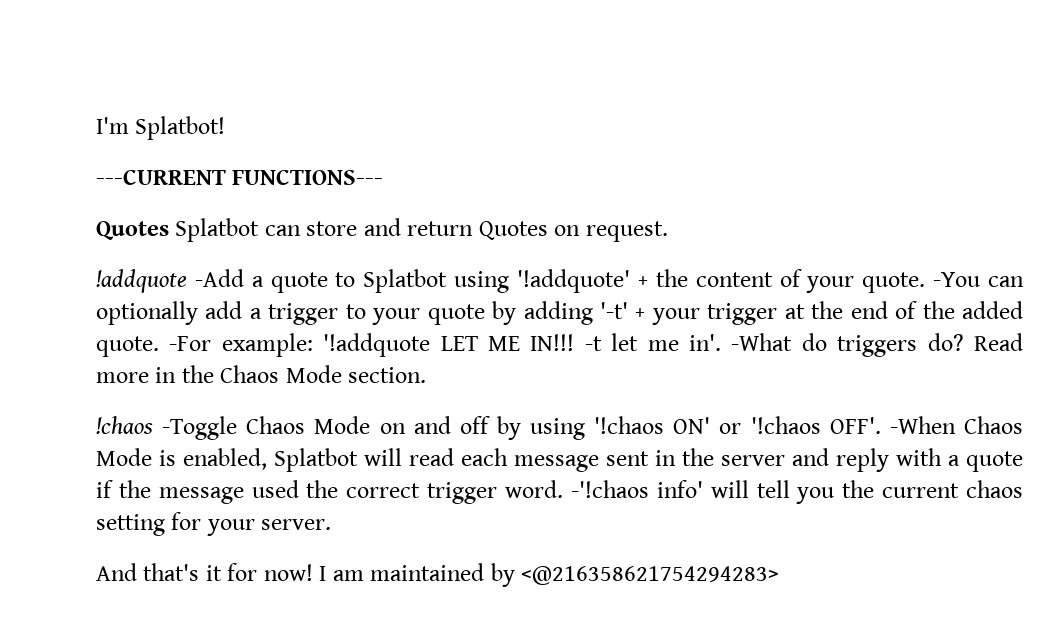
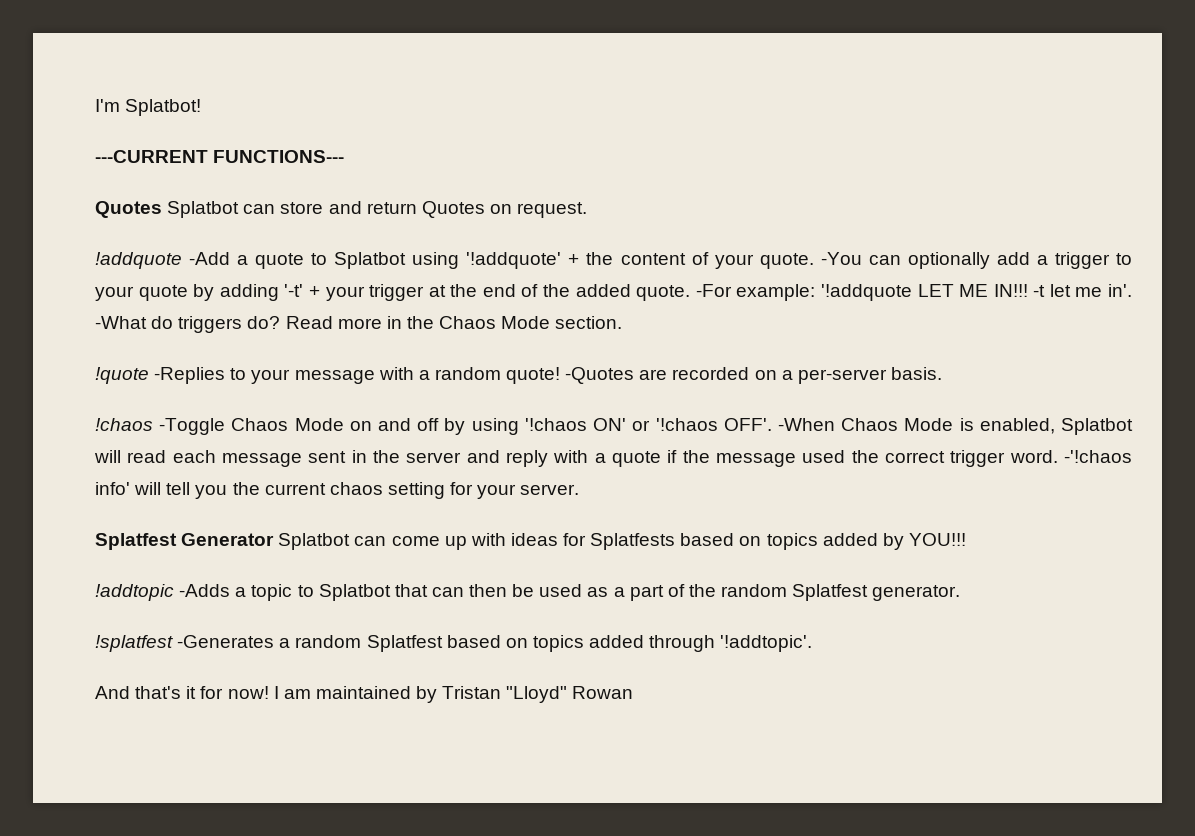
+ !quote -Replies to your message with a random quote! -Quotes are recorded on a per-server basis.
+ Splatfest Generator Splatbot can come up with ideas for Splatfests based on topics added by YOU!!!
+ !addtopic -Adds a topic to Splatbot that can then be used as a part of the random Splatfest generator.
+ !splatfest -Generates a random Splatfest based on topics added through '!addtopic'.
- I am maintained by <@216358621754294283>
+ I am maintained by Tristan "Lloyd" Rowan

